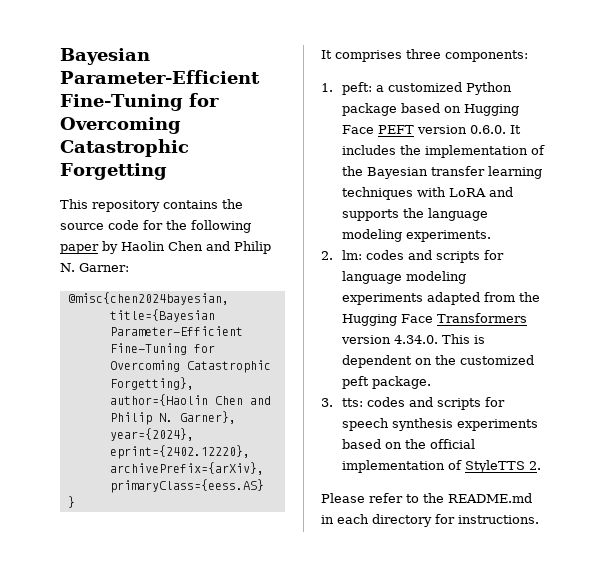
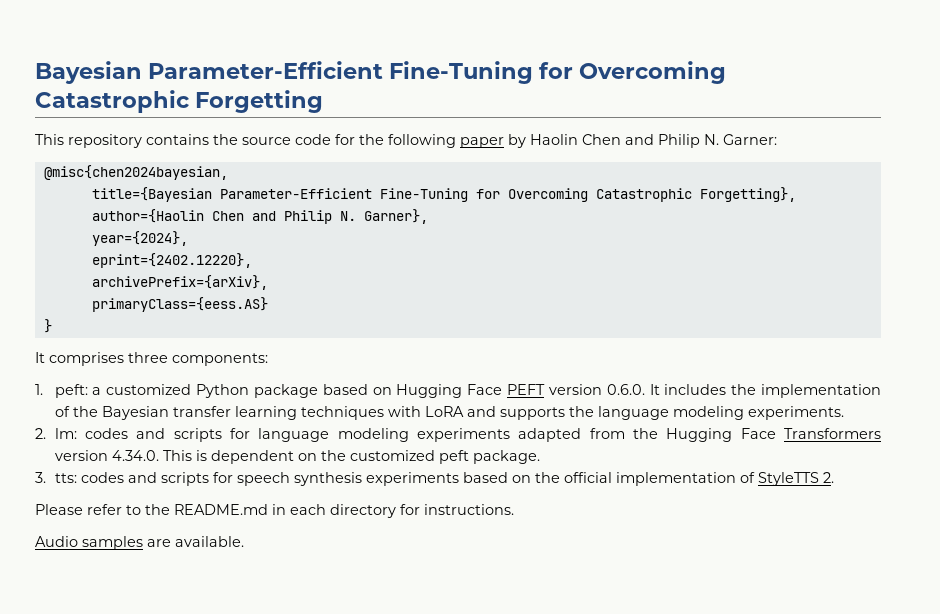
+ Audio samples are available.

